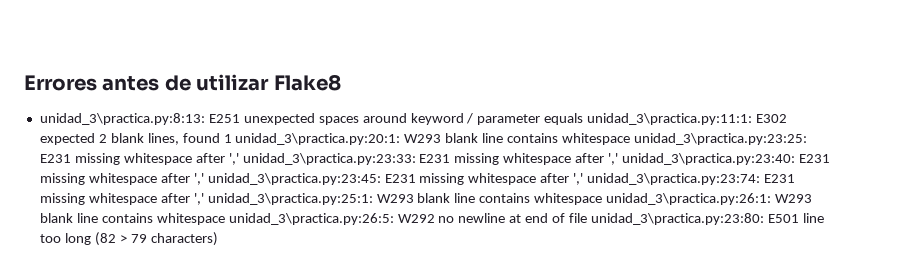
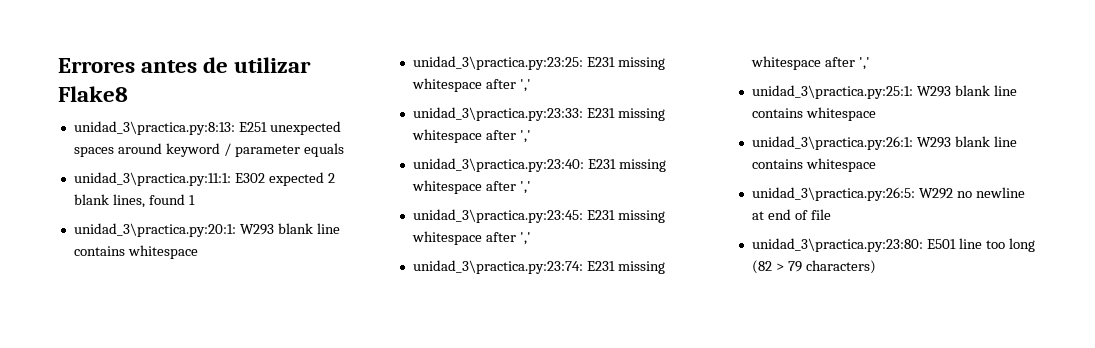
- E251 unexpected spaces around keyword / parameter equals unidad_3\practica.py:11:1:
+ E251 unexpected spaces around keyword / parameter equals
+ unidad_3\practica.py:11:1:
- E302 expected 2 blank lines, found 1 unidad_3\practica.py:20:1: W293 blank line contains whitespace unidad_3\practica.py:23:25: E231 missing whitespace after ',' unidad_3\practica.py:23:33: E231 missing whitespace after ',' unidad_3\practica.py:23:40: E231 missing whitespace after ',' unidad_3\practica.py:23:45: E231 missing whitespace after ',' unidad_3\practica.py:23:74: E231 missing whitespace after ',' unidad_3\practica.py:25:1: W293 blank line contains whitespace unidad_3\practica.py:26:1: W293 blank line contains whitespace unidad_3\practica.py:26:5:
+ E302 expected 2 blank lines, found 1
+ unidad_3\practica.py:20:1: W293 blank line contains whitespace
+ unidad_3\practica.py:23:25: E231 missing whitespace after ','
+ unidad_3\practica.py:23:33: E231 missing whitespace after ','
+ unidad_3\practica.py:23:40: E231 missing whitespace after ','
+ unidad_3\practica.py:23:45: E231 missing whitespace after ','
+ unidad_3\practica.py:23:74: E231 missing whitespace after ','
+ unidad_3\practica.py:25:1: W293 blank line contains whitespace
+ unidad_3\practica.py:26:1: W293 blank line contains whitespace
+ unidad_3\practica.py:26:5:
- W292 no newline at end of file unidad_3\practica.py:23:80:
+ W292 no newline at end of file
+ unidad_3\practica.py:23:80:

